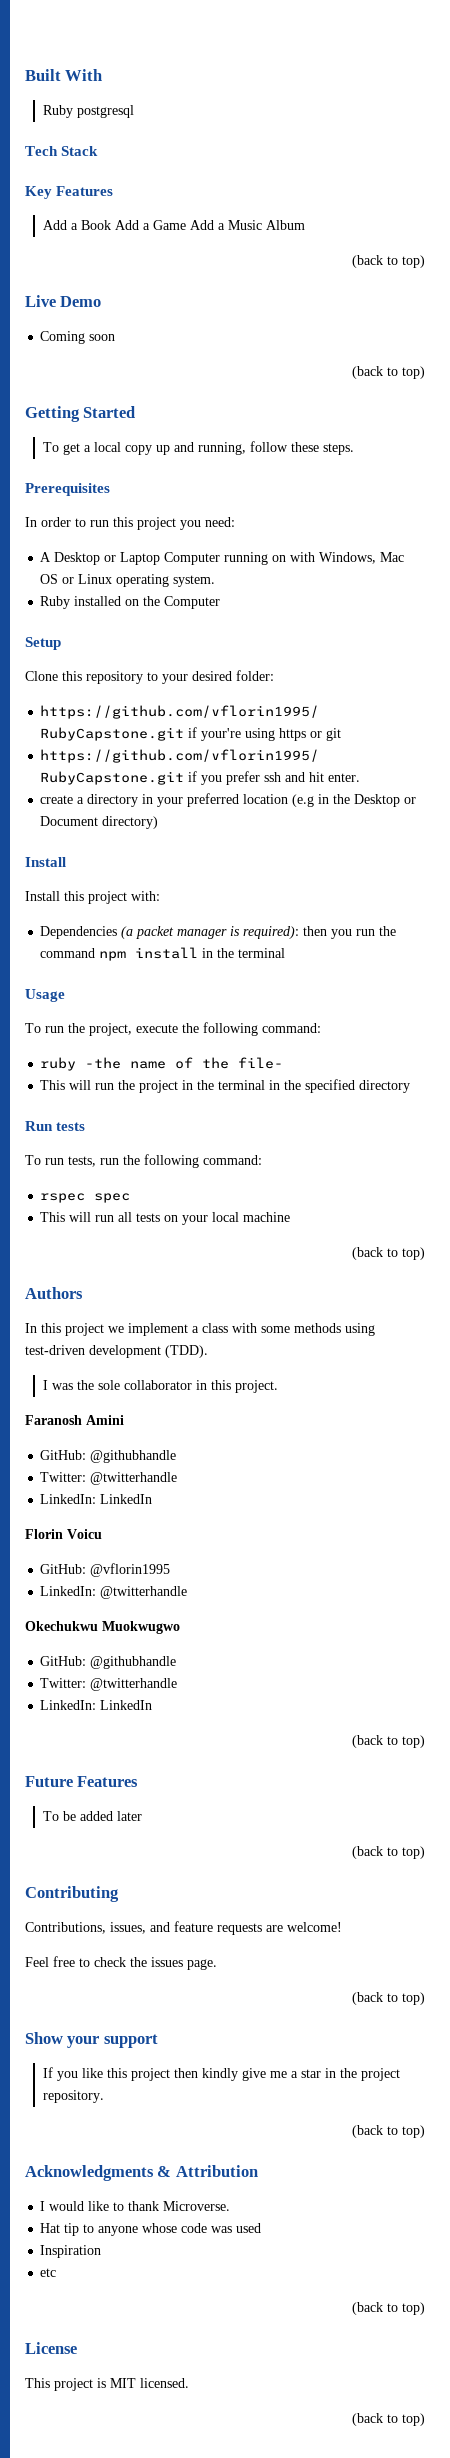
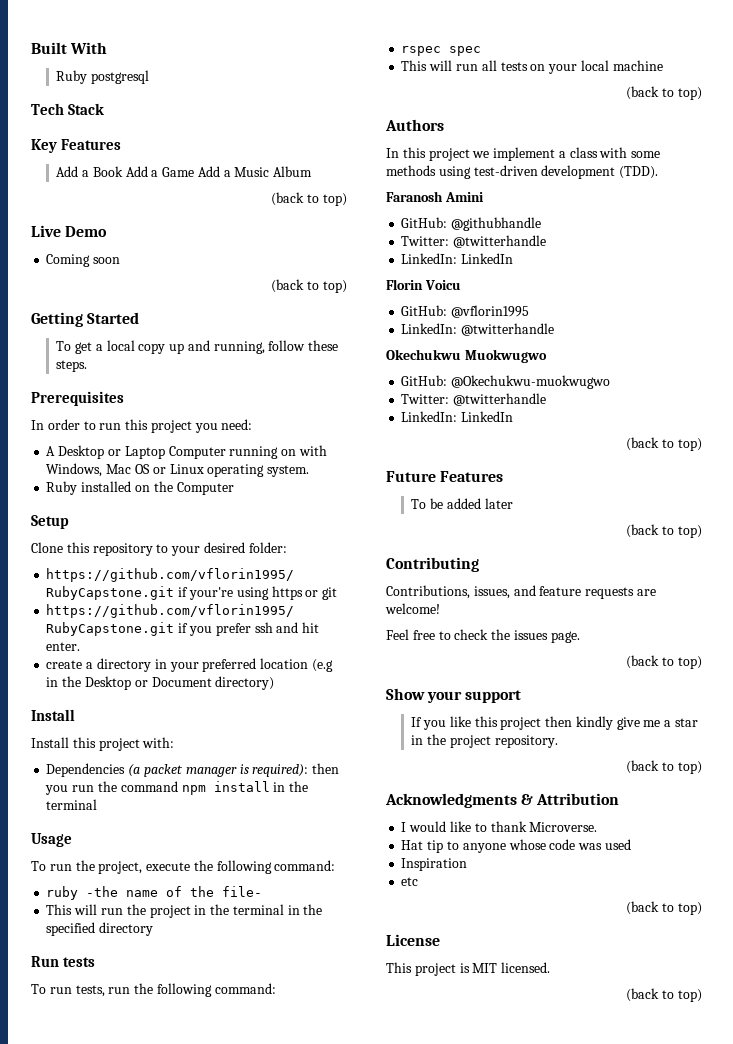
- I was the sole collaborator in this project.
  Okechukwu Muokwugwo
- GitHub: @githubhandle
+ GitHub: @Okechukwu-muokwugwo

